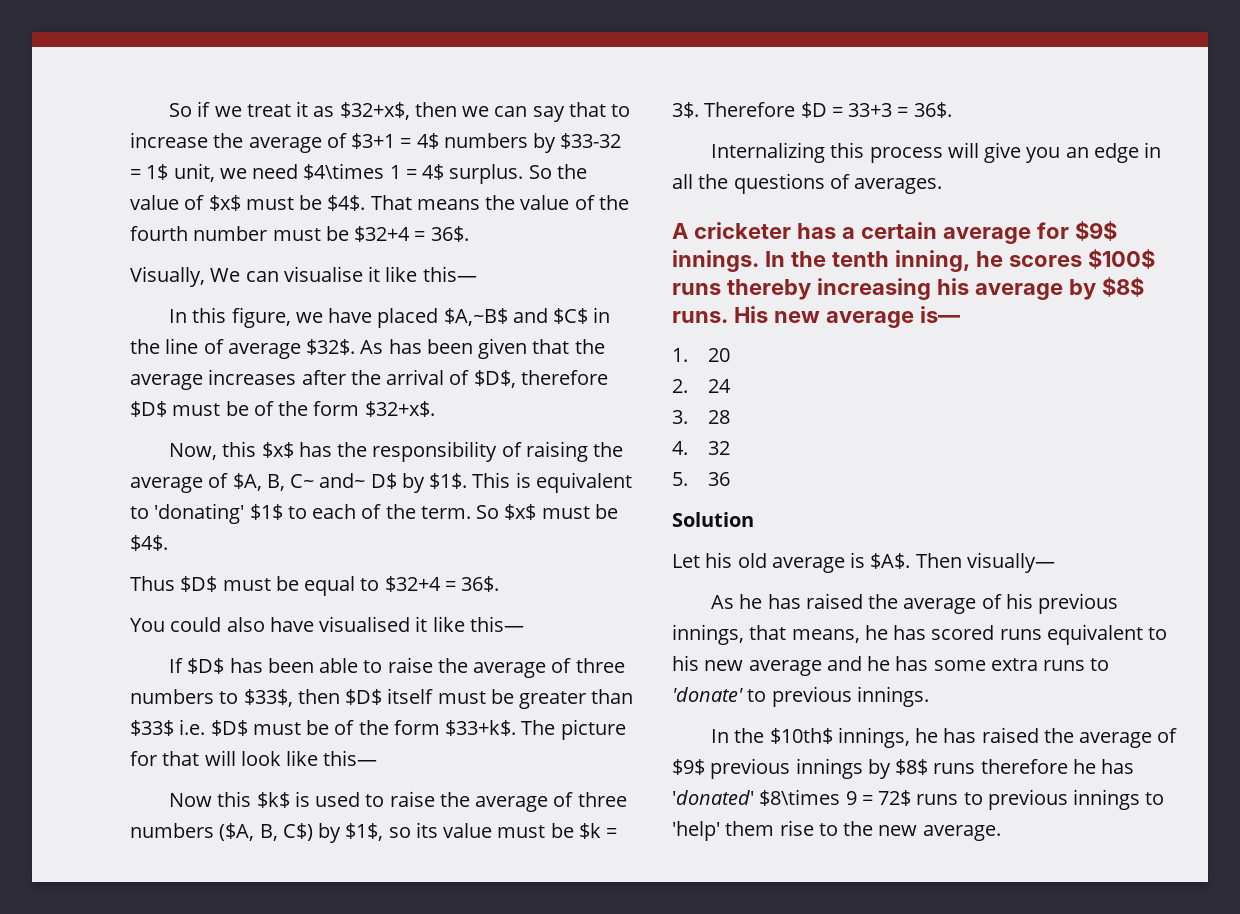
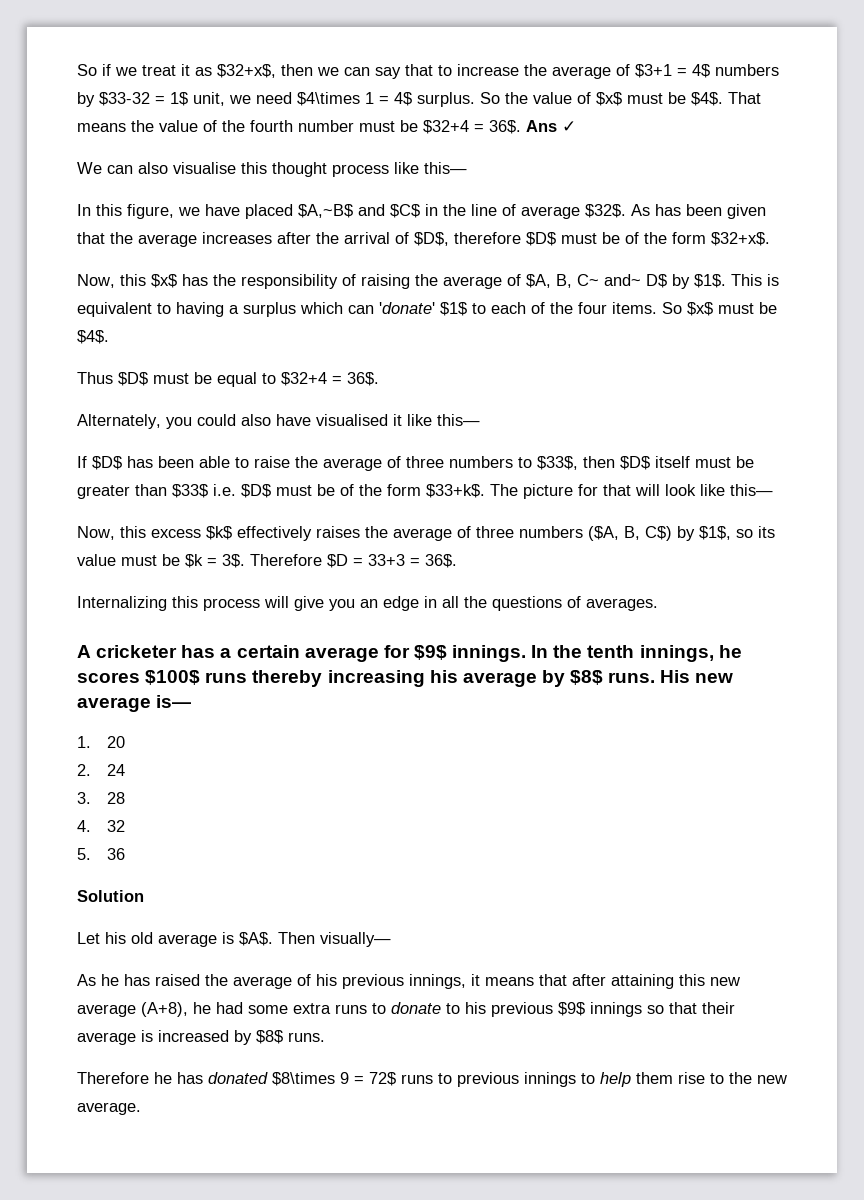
- That means the value of the fourth number must be $32+4 = 36$.
- Visually, We can visualise it like this—
+ That means the value of the fourth number must be $32+4 = 36$. Ans ✓
+ We can also visualise this thought process like this—
- This is equivalent to 'donating' $1$ to each of the term.
+ This is equivalent to having a surplus which can 'donate' $1$ to each of the four items.
- You could also have visualised it like this—
+ Alternately, you could also have visualised it like this—
- Now this $k$ is used to raise the average of three numbers ($A, B, C$) by $1$, so its value must be $k = 3$.
+ Now, this excess $k$ effectively raises the average of three numbers ($A, B, C$) by $1$, so its value must be $k = 3$.
- In the tenth inning, he scores $100$ runs thereby increasing his average by $8$ runs.
+ In the tenth innings, he scores $100$ runs thereby increasing his average by $8$ runs.
- As he has raised the average of his previous innings, that means, he has scored runs equivalent to his new average and he has some extra runs to 'donate' to previous innings.
- In the $10th$ innings, he has raised the average of $9$ previous innings by $8$ runs therefore he has 'donated' $8\times 9 = 72$ runs to previous innings to 'help' them rise to the new average.
+ As he has raised the average of his previous innings, it means that after attaining this new average (A+8), he had some extra runs to donate to his previous $9$ innings so that their average is increased by $8$ runs.
+ Therefore he has donated $8\times 9 = 72$ runs to previous innings to help them rise to the new average.

